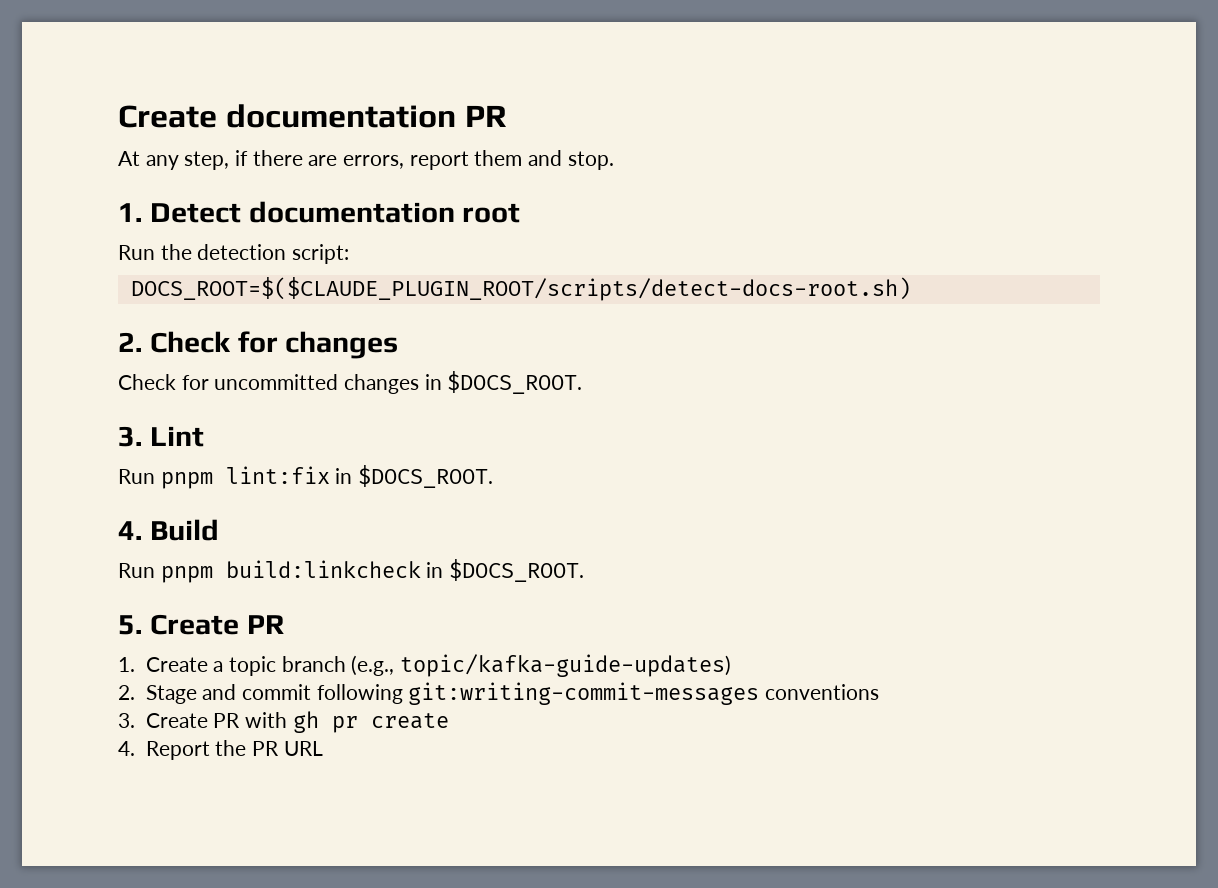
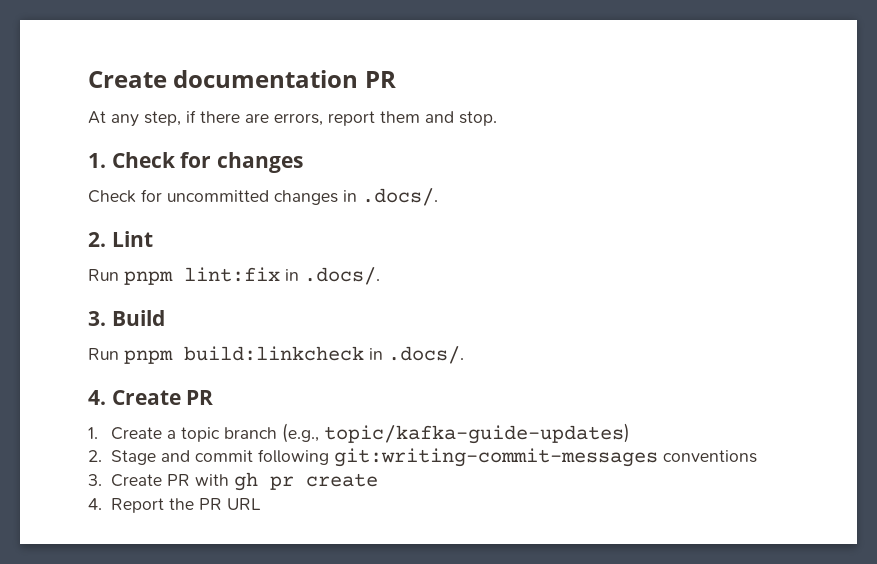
- 1. Detect documentation root
- Run the detection script:
- DOCS_ROOT=$($CLAUDE_PLUGIN_ROOT/scripts/detect-docs-root.sh)
- 2. Check for changes
+ 1. Check for changes
- Check for uncommitted changes in $DOCS_ROOT.
- 3. Lint
+ Check for uncommitted changes in .docs/.
+ 2. Lint
- Run pnpm lint:fix in $DOCS_ROOT.
- 4. Build
+ Run pnpm lint:fix in .docs/.
+ 3. Build
- Run pnpm build:linkcheck in $DOCS_ROOT.
- 5. Create PR
+ Run pnpm build:linkcheck in .docs/.
+ 4. Create PR

